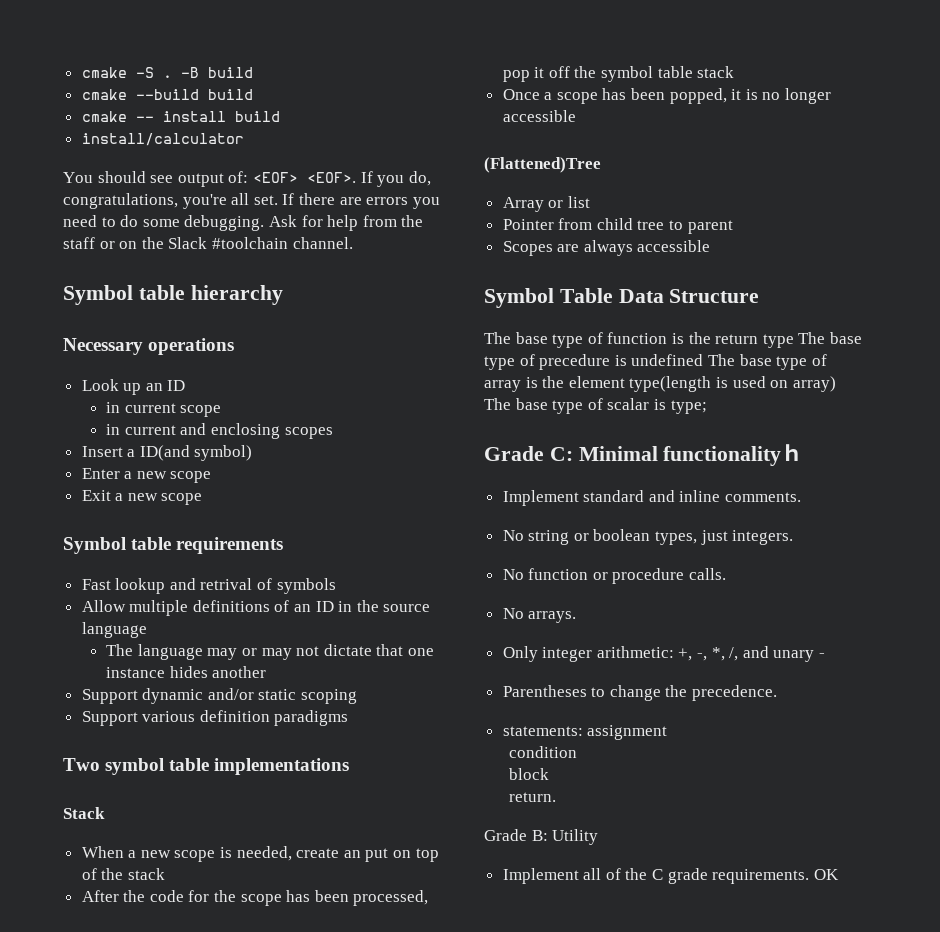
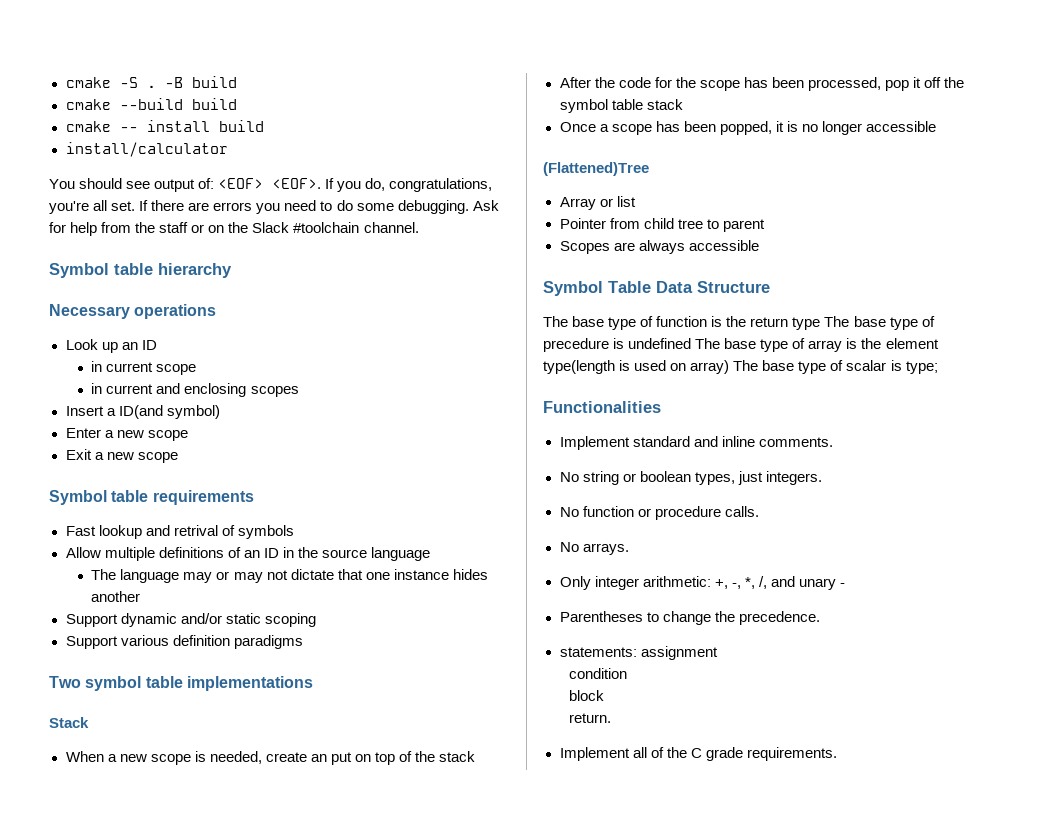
- Grade C: Minimal functionalityｈ
+ Functionalities
- Grade B: Utility
- OK

